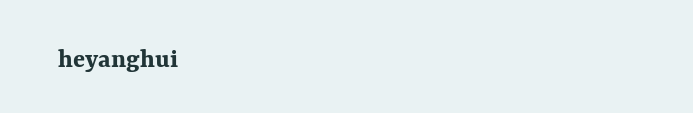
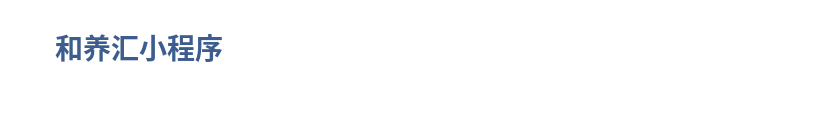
- heyanghui
+ 和养汇小程序

